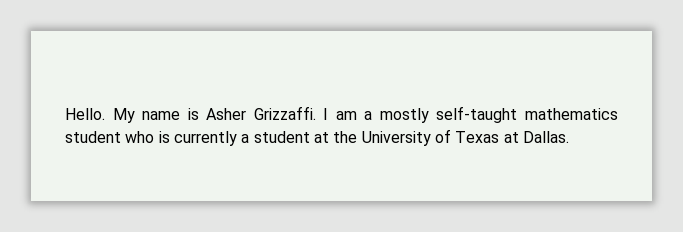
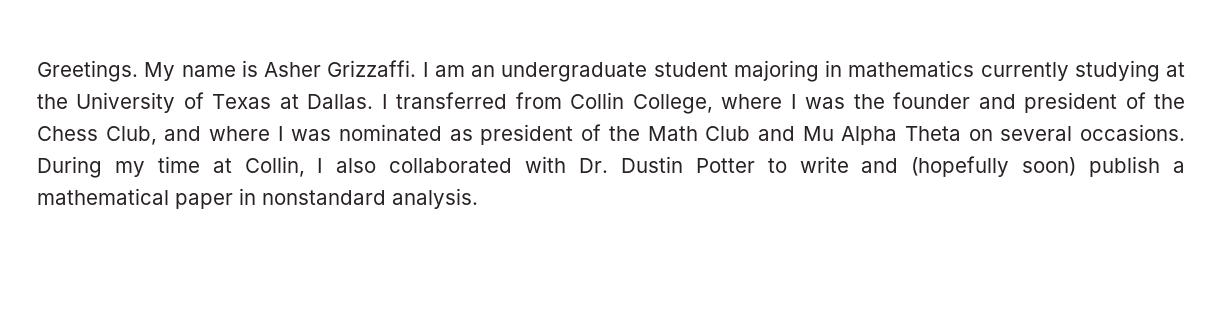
- Hello.
+ Greetings.
- I am a mostly self-taught mathematics student who is currently a student at the University of Texas at Dallas.
+ I am an undergraduate student majoring in mathematics currently studying at the University of Texas at Dallas.
+ I transferred from Collin College, where I was the founder and president of the Chess Club, and where I was nominated as president of the Math Club and Mu Alpha Theta on several occasions. During my time at Collin, I also collaborated with Dr. Dustin Potter to write and (hopefully soon) publish a mathematical paper in nonstandard analysis.

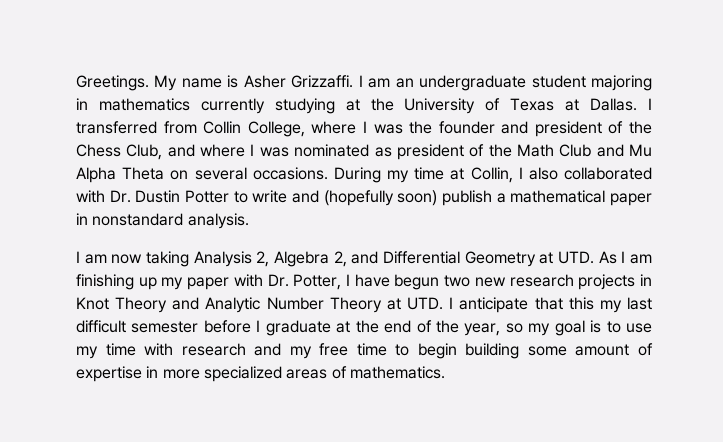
+ I am now taking Analysis 2, Algebra 2, and Differential Geometry at UTD. As I am finishing up my paper with Dr. Potter, I have begun two new research projects in Knot Theory and Analytic Number Theory at UTD. I anticipate that this my last difficult semester before I graduate at the end of the year, so my goal is to use my time with research and my free time to begin building some amount of expertise in more specialized areas of mathematics.

